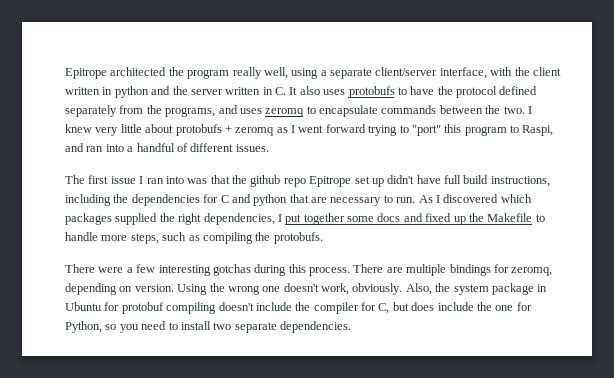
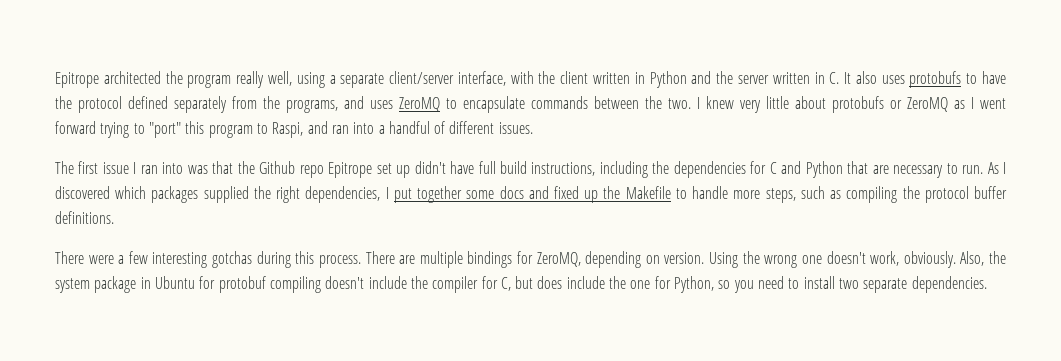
- Epitrope architected the program really well, using a separate client/server interface, with the client written in python and the server written in C. It also uses protobufs to have the protocol defined separately from the programs, and uses zeromq to encapsulate commands between the two.
+ Epitrope architected the program really well, using a separate client/server interface, with the client written in Python and the server written in C. It also uses protobufs to have the protocol defined separately from the programs, and uses ZeroMQ to encapsulate commands between the two.
- I knew very little about protobufs + zeromq as I went forward trying to "port" this program to Raspi, and ran into a handful of different issues.
+ I knew very little about protobufs or ZeroMQ as I went forward trying to "port" this program to Raspi, and ran into a handful of different issues.
- The first issue I ran into was that the github repo Epitrope set up didn't have full build instructions, including the dependencies for C and python that are necessary to run.
+ The first issue I ran into was that the Github repo Epitrope set up didn't have full build instructions, including the dependencies for C and Python that are necessary to run.
- As I discovered which packages supplied the right dependencies, I put together some docs and fixed up the Makefile to handle more steps, such as compiling the protobufs.
+ As I discovered which packages supplied the right dependencies, I put together some docs and fixed up the Makefile to handle more steps, such as compiling the protocol buffer definitions.
- There are multiple bindings for zeromq, depending on version.
+ There are multiple bindings for ZeroMQ, depending on version.

